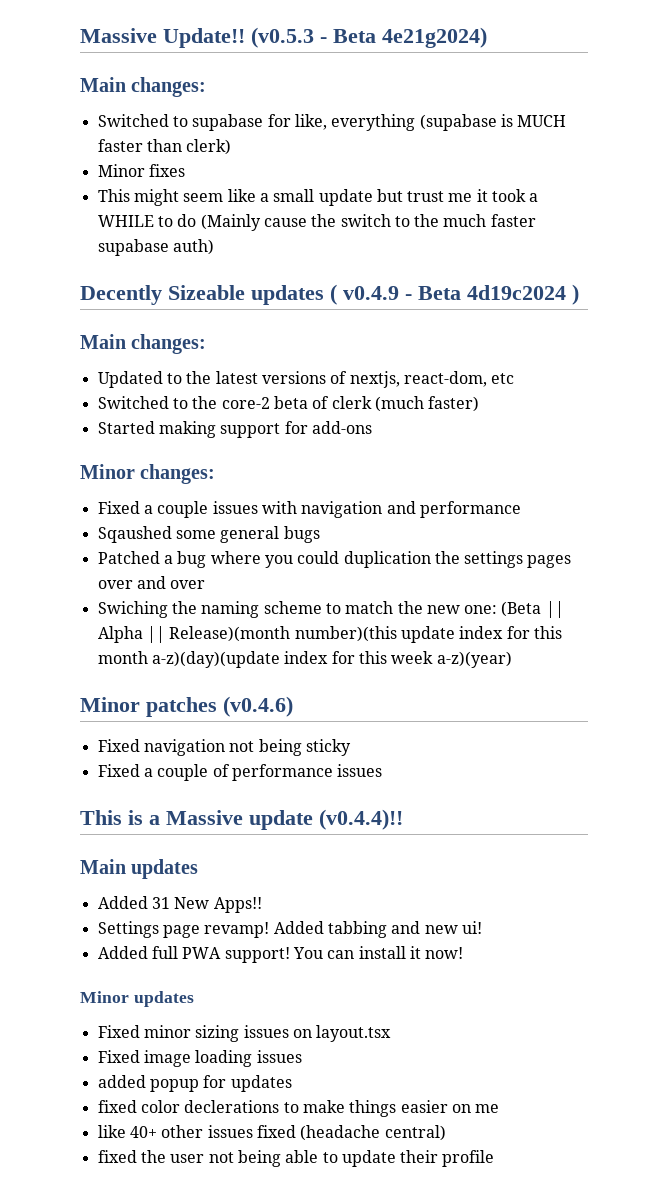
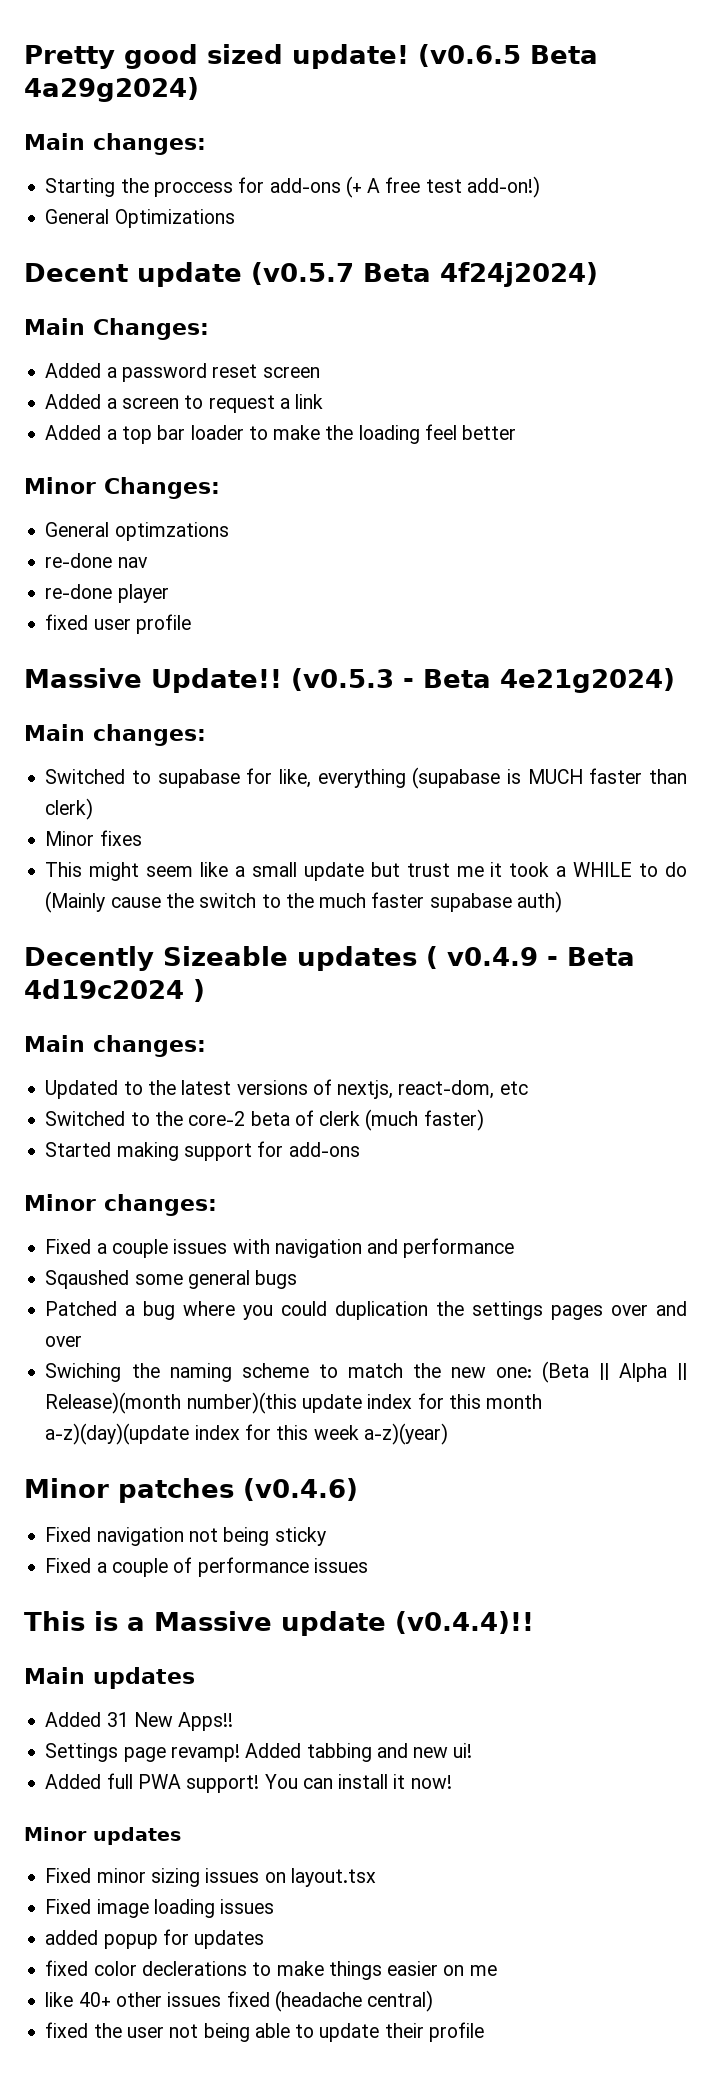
+ Pretty good sized update! (v0.6.5 Beta 4a29g2024)
+ Main changes:
+ Starting the proccess for add-ons (+ A free test add-on!)
+ General Optimizations
+ Decent update (v0.5.7 Beta 4f24j2024)
+ Main Changes:
+ Added a password reset screen
+ Added a screen to request a link
+ Added a top bar loader to make the loading feel better
+ Minor Changes:
+ General optimzations
+ re-done nav
+ re-done player
+ fixed user profile

